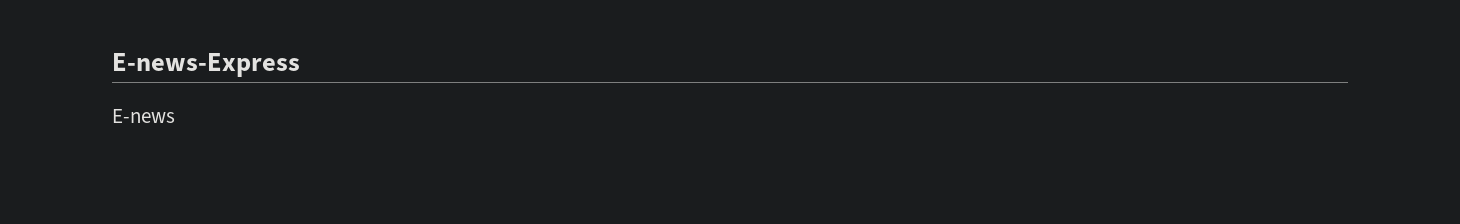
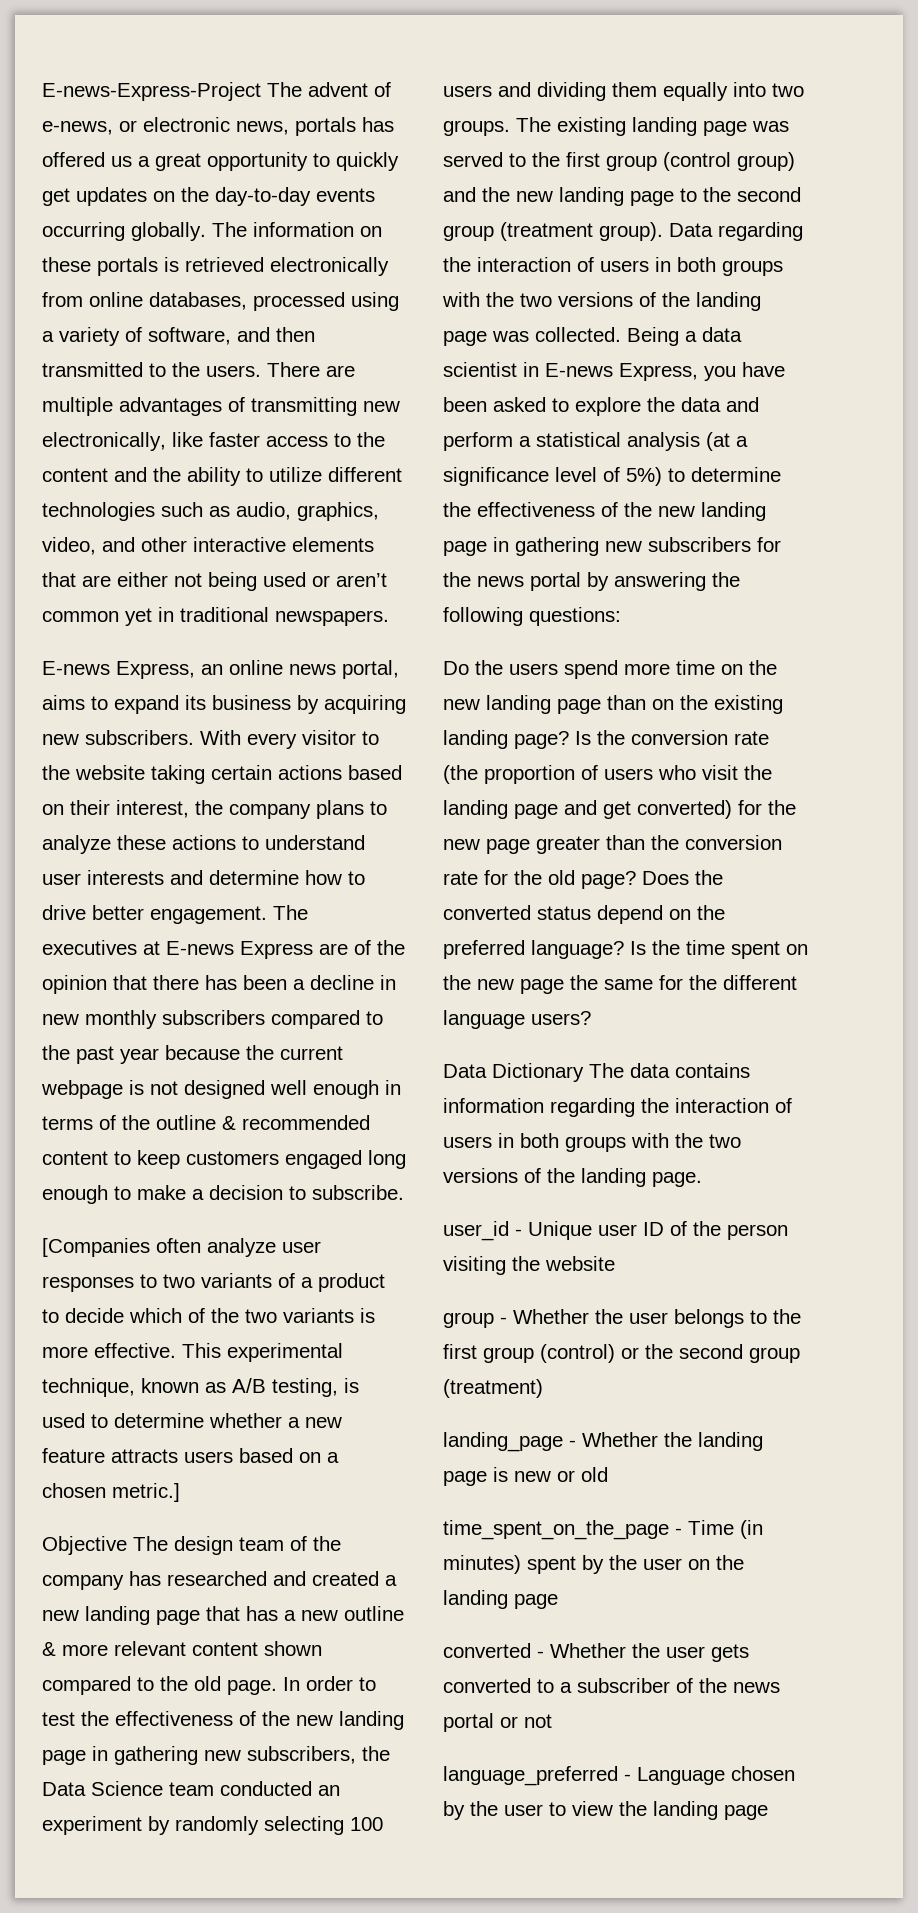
- E-news-Express
- E-news
+ E-news-Express-Project The advent of e-news, or electronic news, portals has offered us a great opportunity to quickly get updates on the day-to-day events occurring globally. The information on these portals is retrieved electronically from online databases, processed using a variety of software, and then transmitted to the users. There are multiple advantages of transmitting new electronically, like faster access to the content and the ability to utilize different technologies such as audio, graphics, video, and other interactive elements that are either not being used or aren’t common yet in traditional newspapers.
+ E-news Express, an online news portal, aims to expand its business by acquiring new subscribers. With every visitor to the website taking certain actions based on their interest, the company plans to analyze these actions to understand user interests and determine how to drive better engagement. The executives at E-news Express are of the opinion that there has been a decline in new monthly subscribers compared to the past year because the current webpage is not designed well enough in terms of the outline & recommended content to keep customers engaged long enough to make a decision to subscribe.
+ [Companies often analyze user responses to two variants of a product to decide which of the two variants is more effective. This experimental technique, known as A/B testing, is used to determine whether a new feature attracts users based on a chosen metric.]
+ Objective The design team of the company has researched and created a new landing page that has a new outline & more relevant content shown compared to the old page. In order to test the effectiveness of the new landing page in gathering new subscribers, the Data Science team conducted an experiment by randomly selecting 100 users and dividing them equally into two groups. The existing landing page was served to the first group (control group) and the new landing page to the second group (treatment group). Data regarding the interaction of users in both groups with the two versions of the landing page was collected. Being a data scientist in E-news Express, you have been asked to explore the data and perform a statistical analysis (at a significance level of 5%) to determine the effectiveness of the new landing page in gathering new subscribers for the news portal by answering the following questions:
+ Do the users spend more time on the new landing page than on the existing landing page? Is the conversion rate (the proportion of users who visit the landing page and get converted) for the new page greater than the conversion rate for the old page? Does the converted status depend on the preferred language? Is the time spent on the new page the same for the different language users?
+ Data Dictionary The data contains information regarding the interaction of users in both groups with the two versions of the landing page.
+ user_id - Unique user ID of the person visiting the website
+ group - Whether the user belongs to the first group (control) or the second group (treatment)
+ landing_page - Whether the landing page is new or old
+ time_spent_on_the_page - Time (in minutes) spent by the user on the landing page
+ converted - Whether the user gets converted to a subscriber of the news portal or not
+ language_preferred - Language chosen by the user to view the landing page

